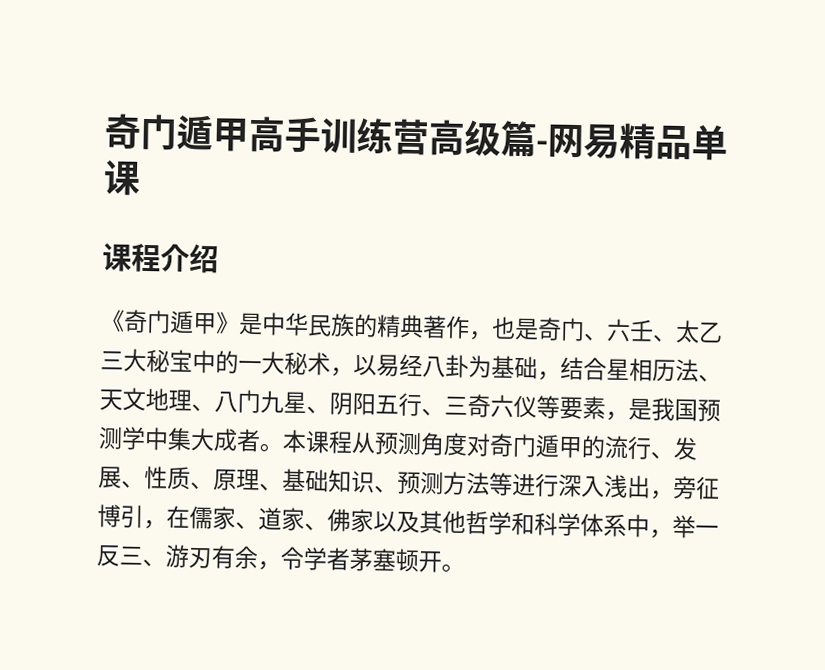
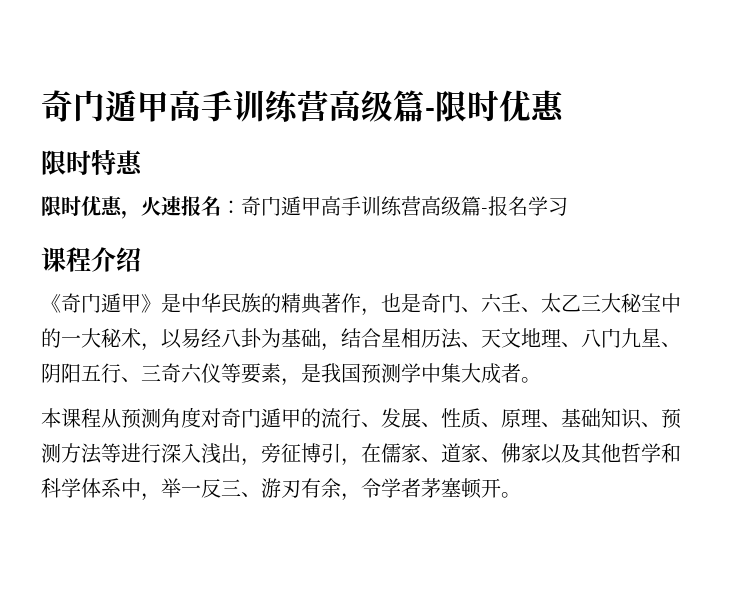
- 奇门遁甲高手训练营高级篇-网易精品单课
+ 奇门遁甲高手训练营高级篇-限时优惠
+ 限时特惠
+ 限时优惠，火速报名：奇门遁甲高手训练营高级篇-报名学习
- 《奇门遁甲》是中华民族的精典著作，也是奇门、六壬、太乙三大秘宝中的一大秘术，以易经八卦为基础，结合星相历法、天文地理、八门九星、阴阳五行、三奇六仪等要素，是我国预测学中集大成者。本课程从预测角度对奇门遁甲的流行、发展、性质、原理、基础知识、预测方法等进行深入浅出，旁征博引，在儒家、道家、佛家以及其他哲学和科学体系中，举一反三、游刃有余，令学者茅塞顿开。
+ 《奇门遁甲》是中华民族的精典著作，也是奇门、六壬、太乙三大秘宝中的一大秘术，以易经八卦为基础，结合星相历法、天文地理、八门九星、阴阳五行、三奇六仪等要素，是我国预测学中集大成者。
+ 本课程从预测角度对奇门遁甲的流行、发展、性质、原理、基础知识、预测方法等进行深入浅出，旁征博引，在儒家、道家、佛家以及其他哲学和科学体系中，举一反三、游刃有余，令学者茅塞顿开。

